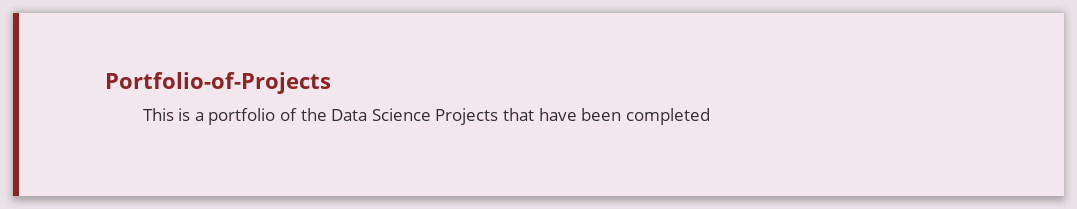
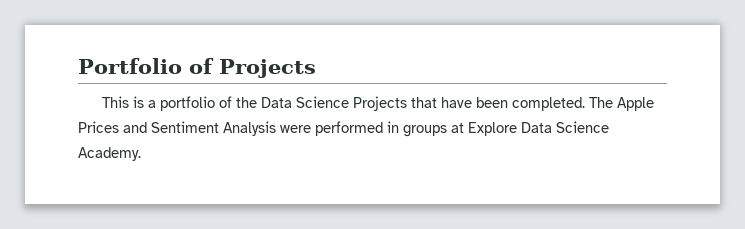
- Portfolio-of-Projects
+ Portfolio of Projects
- This is a portfolio of the Data Science Projects that have been completed
+ This is a portfolio of the Data Science Projects that have been completed. The Apple Prices and Sentiment Analysis were performed in groups at Explore Data Science Academy.

